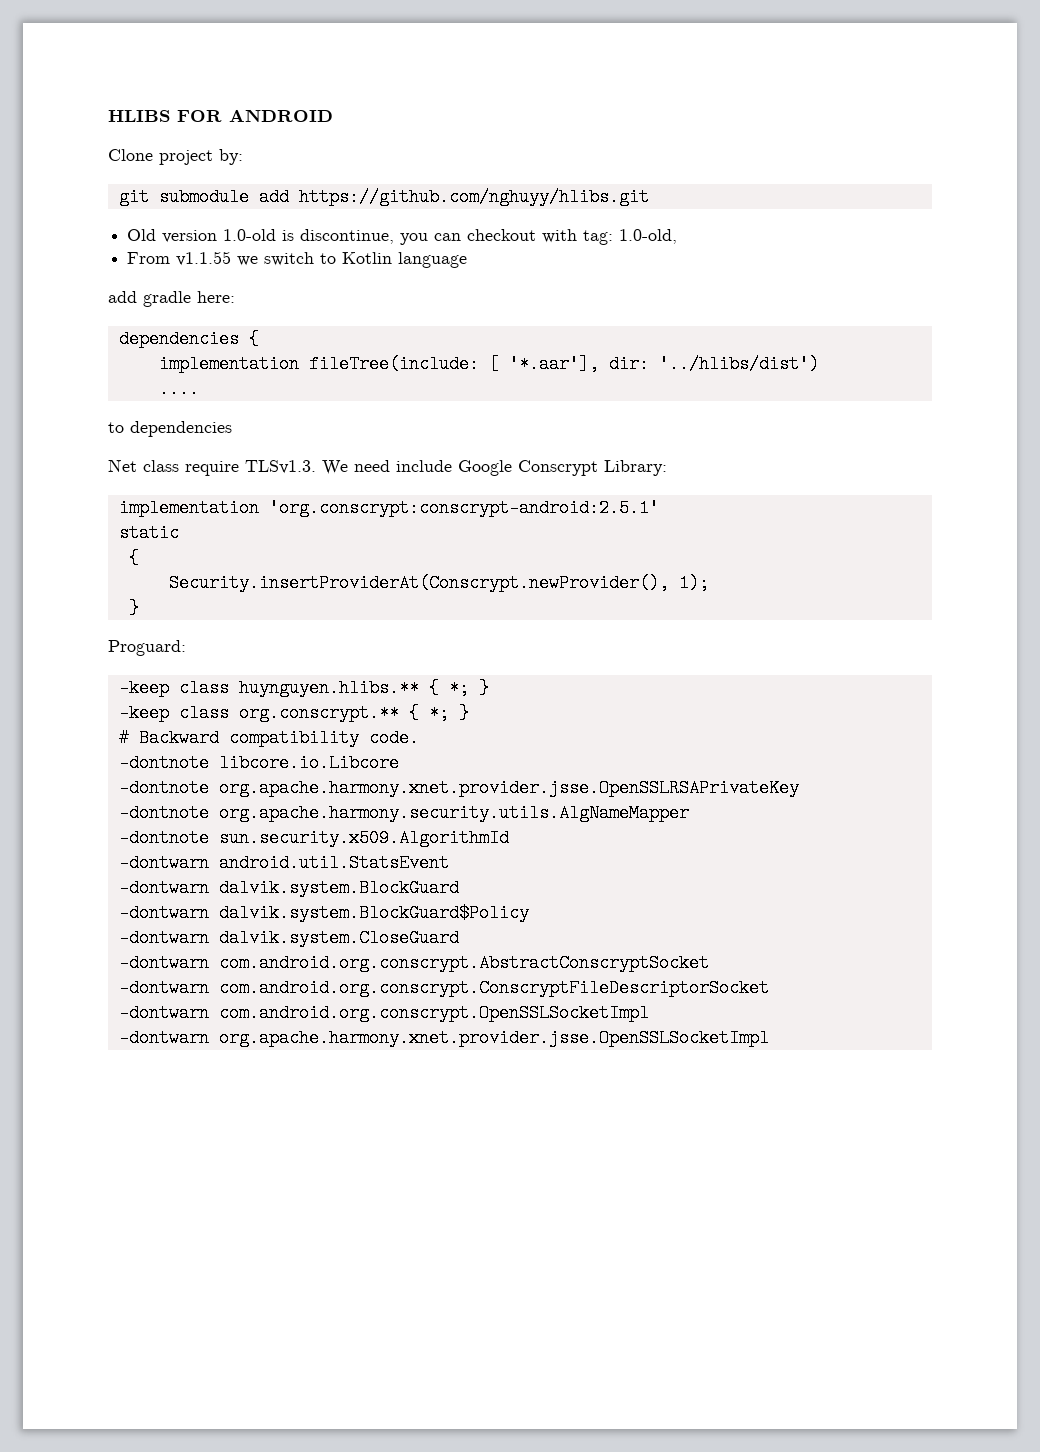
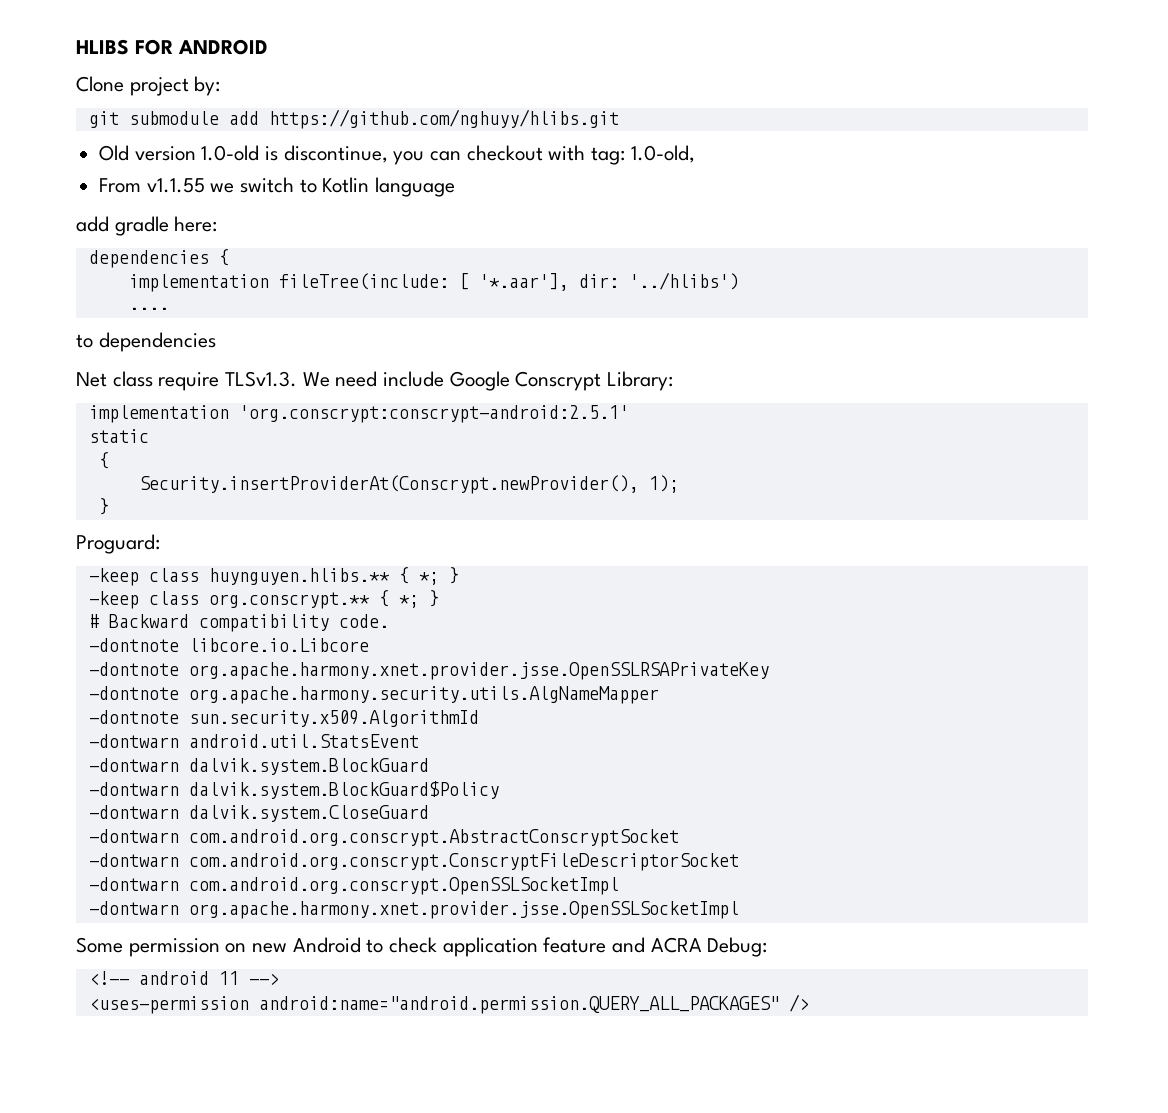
- implementation fileTree(include: [ '*.aar'], dir: '../hlibs/dist')
+ implementation fileTree(include: [ '*.aar'], dir: '../hlibs')
+ Some permission on new Android to check application feature and ACRA Debug:
+ <!-- android 11 -->
+ <uses-permission android:name="android.permission.QUERY_ALL_PACKAGES" />

